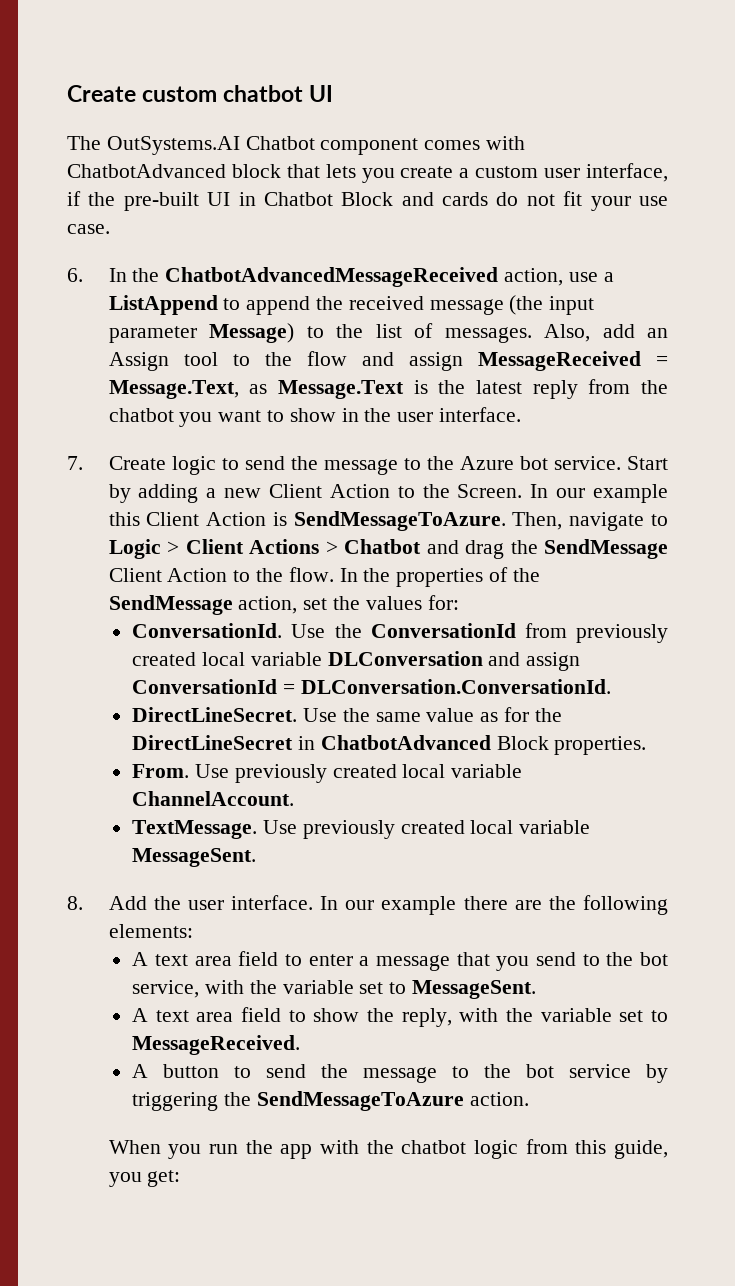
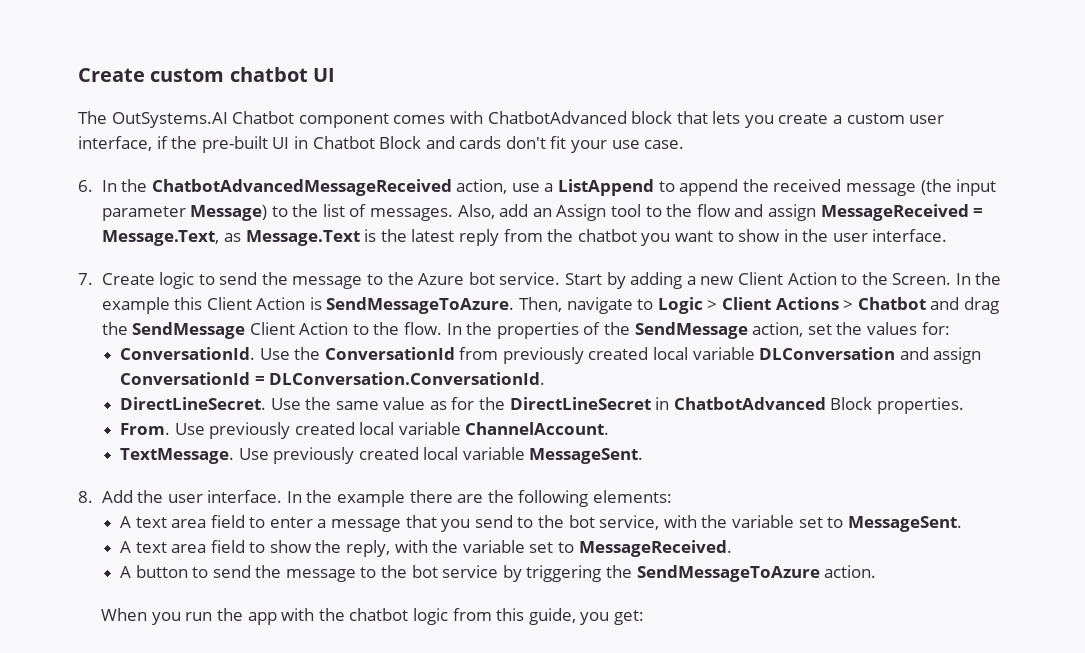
- The OutSystems.AI Chatbot component comes with ChatbotAdvanced block that lets you create a custom user interface, if the pre-built UI in Chatbot Block and cards do not fit your use case.
+ The OutSystems.AI Chatbot component comes with ChatbotAdvanced block that lets you create a custom user interface, if the pre-built UI in Chatbot Block and cards don't fit your use case.
- In our example this Client Action is SendMessageToAzure.
+ In the example this Client Action is SendMessageToAzure.
- In our example there are the following elements:
+ In the example there are the following elements:

